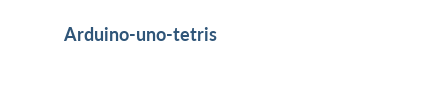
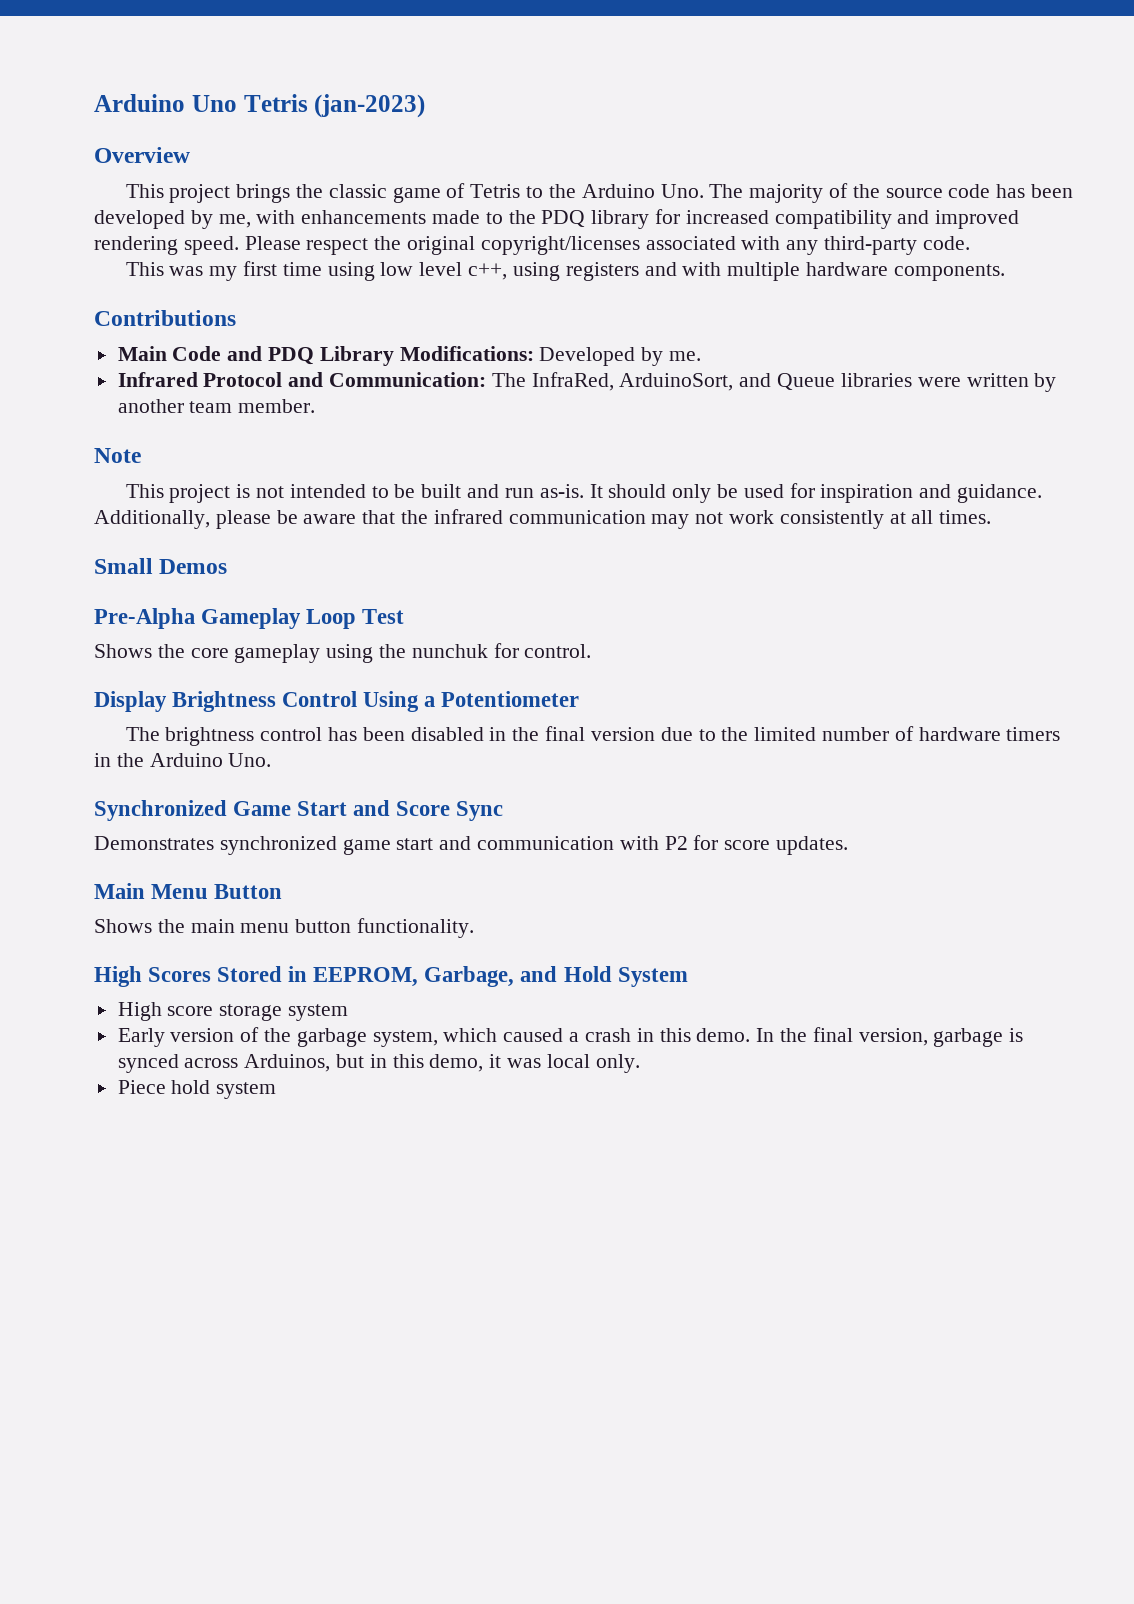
- Arduino-uno-tetris
+ Arduino Uno Tetris (jan-2023)
+ Overview
+ This project brings the classic game of Tetris to the Arduino Uno. The majority of the source code has been developed by me, with enhancements made to the PDQ library for increased compatibility and improved rendering speed. Please respect the original copyright/licenses associated with any third-party code.
+ This was my first time using low level c++, using registers and with multiple hardware components.
+ Contributions
+ Main Code and PDQ Library Modifications: Developed by me.
+ Infrared Protocol and Communication: The InfraRed, ArduinoSort, and Queue libraries were written by another team member.
+ Note
+ This project is not intended to be built and run as-is. It should only be used for inspiration and guidance. Additionally, please be aware that the infrared communication may not work consistently at all times.
+ Small Demos
+ Pre-Alpha Gameplay Loop Test
+ Shows the core gameplay using the nunchuk for control.
+ Display Brightness Control Using a Potentiometer
+ The brightness control has been disabled in the final version due to the limited number of hardware timers in the Arduino Uno.
+ Synchronized Game Start and Score Sync
+ Demonstrates synchronized game start and communication with P2 for score updates.
+ Main Menu Button
+ Shows the main menu button functionality.
+ High Scores Stored in EEPROM, Garbage, and Hold System
+ High score storage system
+ Early version of the garbage system, which caused a crash in this demo. In the final version, garbage is synced across Arduinos, but in this demo, it was local only.
+ Piece hold system

